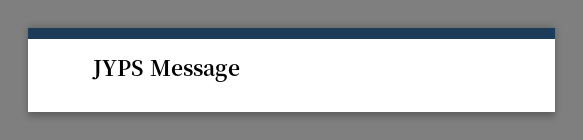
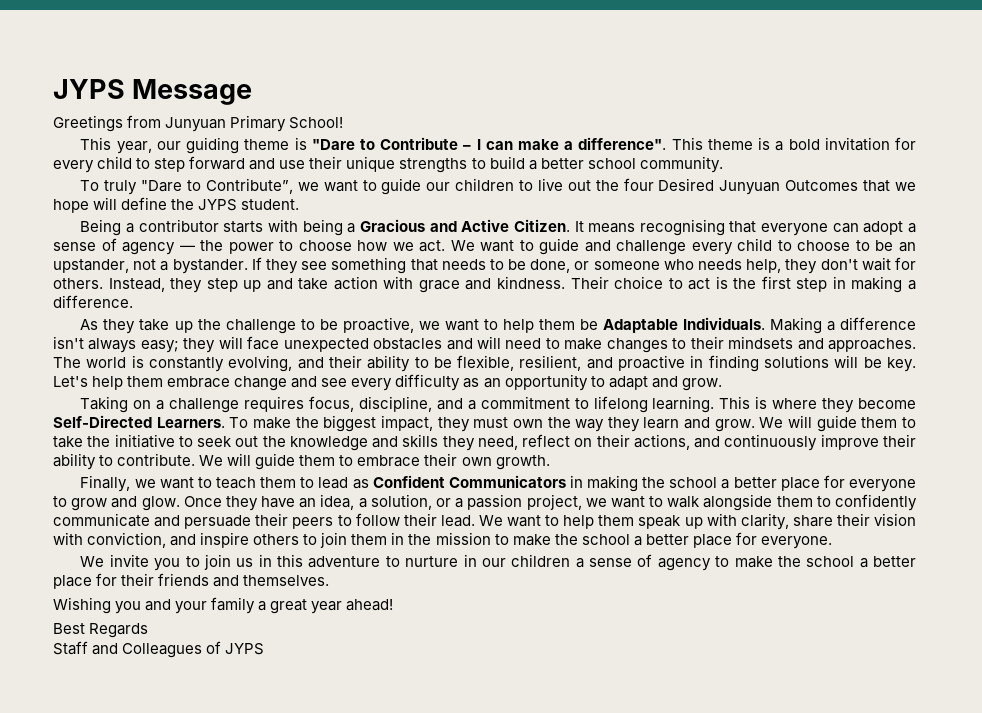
+ Greetings from Junyuan Primary School!
+ This year, our guiding theme is "Dare to Contribute – I can make a difference". This theme is a bold invitation for every child to step forward and use their unique strengths to build a better school community.
+ To truly "Dare to Contribute”, we want to guide our children to live out the four Desired Junyuan Outcomes that we hope will define the JYPS student.
+ Being a contributor starts with being a Gracious and Active Citizen. It means recognising that everyone can adopt a sense of agency — the power to choose how we act. We want to guide and challenge every child to choose to be an upstander, not a bystander. If they see something that needs to be done, or someone who needs help, they don't wait for others. Instead, they step up and take action with grace and kindness. Their choice to act is the first step in making a difference.
+ As they take up the challenge to be proactive, we want to help them be Adaptable Individuals. Making a difference isn't always easy; they will face unexpected obstacles and will need to make changes to their mindsets and approaches. The world is constantly evolving, and their ability to be flexible, resilient, and proactive in finding solutions will be key. Let's help them embrace change and see every difficulty as an opportunity to adapt and grow.
+ Taking on a challenge requires focus, discipline, and a commitment to lifelong learning. This is where they become Self-Directed Learners. To make the biggest impact, they must own the way they learn and grow. We will guide them to take the initiative to seek out the knowledge and skills they need, reflect on their actions, and continuously improve their ability to contribute. We will guide them to embrace their own growth.
+ Finally, we want to teach them to lead as Confident Communicators in making the school a better place for everyone to grow and glow. Once they have an idea, a solution, or a passion project, we want to walk alongside them to confidently communicate and persuade their peers to follow their lead. We want to help them speak up with clarity, share their vision with conviction, and inspire others to join them in the mission to make the school a better place for everyone.
+ We invite you to join us in this adventure to nurture in our children a sense of agency to make the school a better place for their friends and themselves.
+ Wishing you and your family a great year ahead!
+ Best Regards
+ Staff and Colleagues of JYPS

